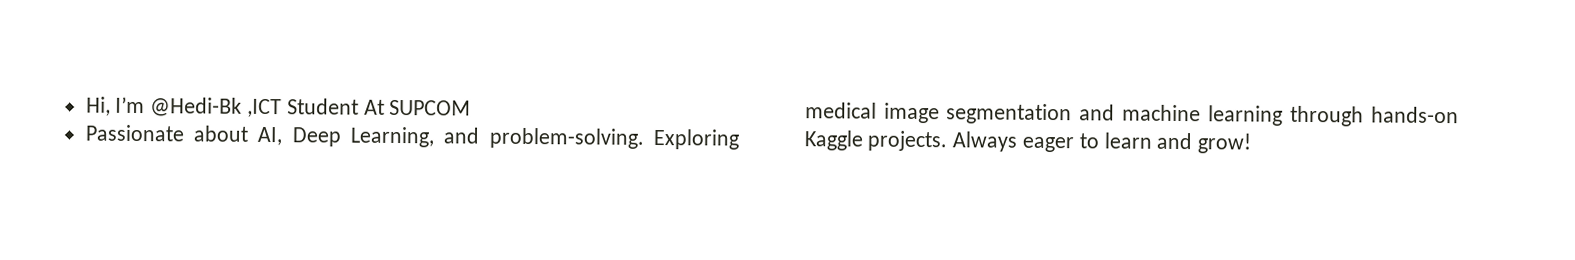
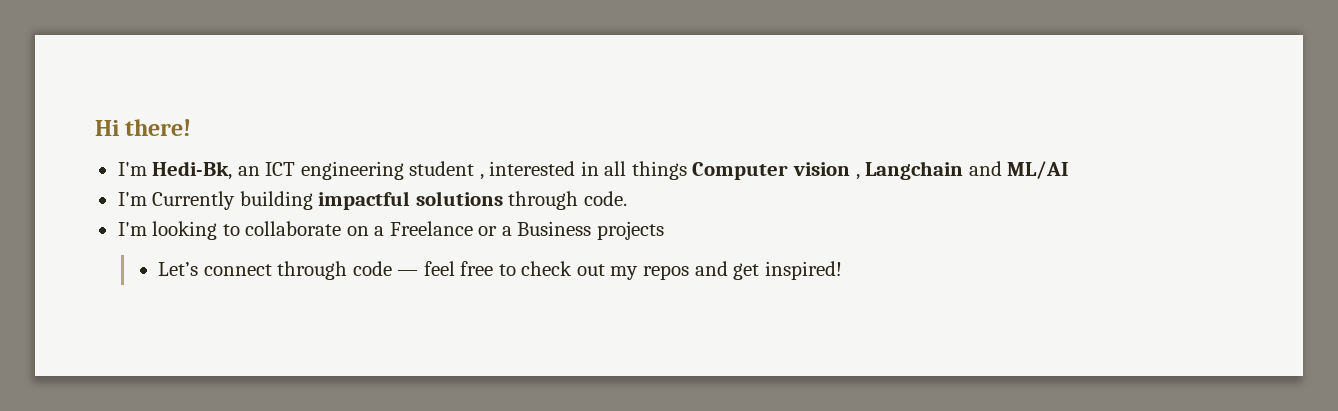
- Hi, I’m @Hedi-Bk ,ICT Student At SUPCOM
- Passionate about AI, Deep Learning, and problem-solving. Exploring medical image segmentation and machine learning through hands-on Kaggle projects. Always eager to learn and grow!
+ Hi there!
+ I'm Hedi-Bk, an ICT engineering student , interested in all things Computer vision , Langchain and ML/AI
+ I'm Currently building impactful solutions through code.
+ I'm looking to collaborate on a Freelance or a Business projects
+ Let’s connect through code — feel free to check out my repos and get inspired!

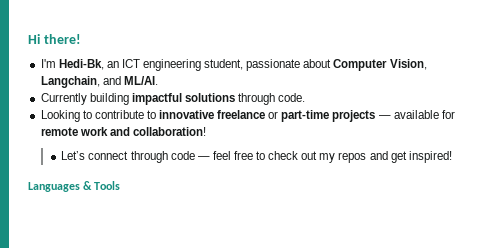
- I'm Hedi-Bk, an ICT engineering student , interested in all things Computer vision , Langchain and ML/AI
- I'm Currently building impactful solutions through code.
+ I'm Hedi-Bk, an ICT engineering student, passionate about Computer Vision, Langchain, and ML/AI.
+ Currently building impactful solutions through code.
- I'm looking to collaborate on a Freelance or a Business projects
+ Looking to contribute to innovative freelance or part-time projects — available for remote work and collaboration!
+ Languages & Tools

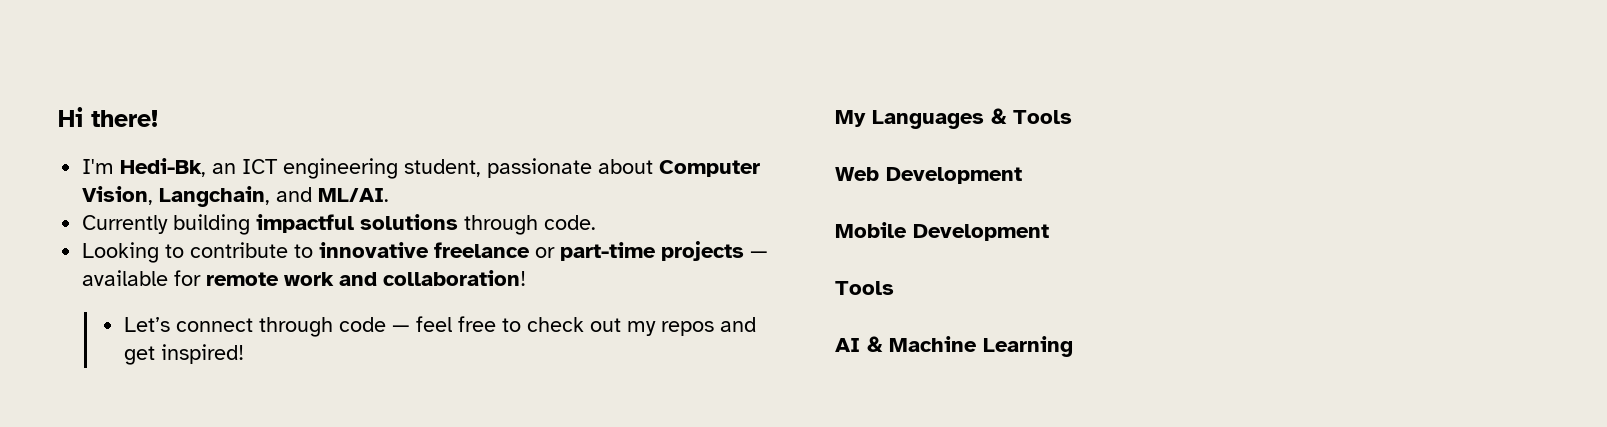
- Languages & Tools
+ My Languages & Tools
+ Web Development
+ Mobile Development
+ Tools
+ AI & Machine Learning

